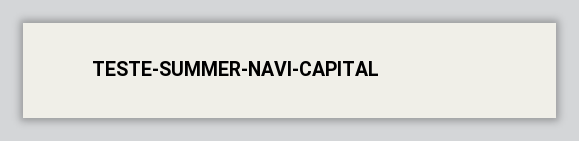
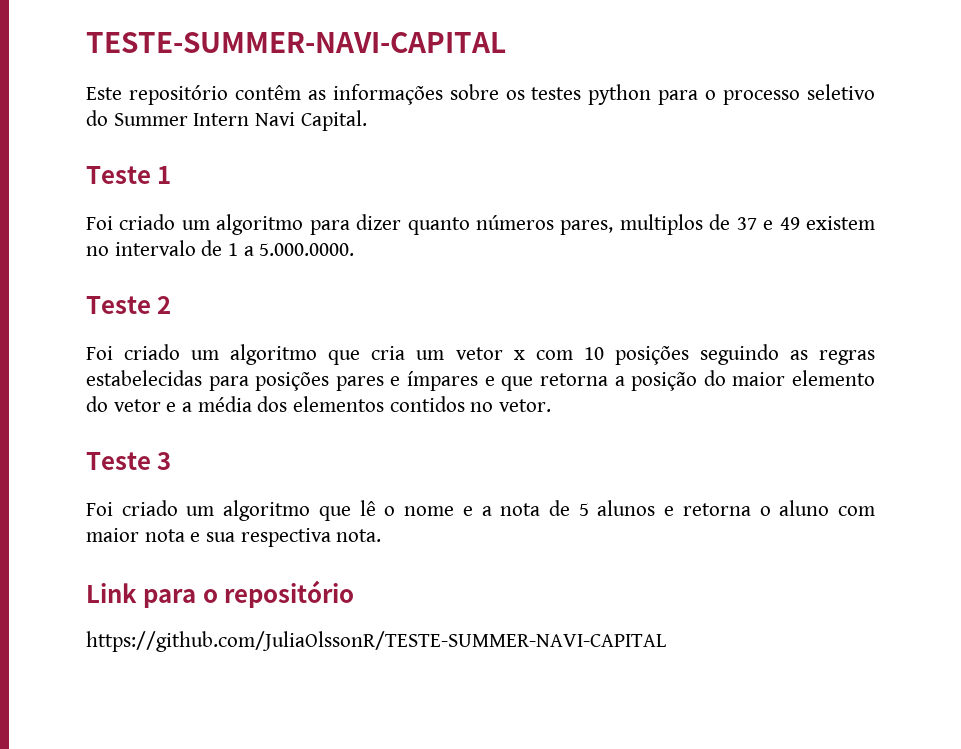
+ Este repositório contêm as informações sobre os testes python para o processo seletivo do Summer Intern Navi Capital.
+ Teste 1
+ Foi criado um algoritmo para dizer quanto números pares, multiplos de 37 e 49 existem no intervalo de 1 a 5.000.0000.
+ Teste 2
+ Foi criado um algoritmo que cria um vetor x com 10 posições seguindo as regras estabelecidas para posições pares e ímpares e que retorna a posição do maior elemento do vetor e a média dos elementos contidos no vetor.
+ Teste 3
+ Foi criado um algoritmo que lê o nome e a nota de 5 alunos e retorna o aluno com maior nota e sua respectiva nota.
+ Link para o repositório
+ https://github.com/JuliaOlssonR/TESTE-SUMMER-NAVI-CAPITAL

